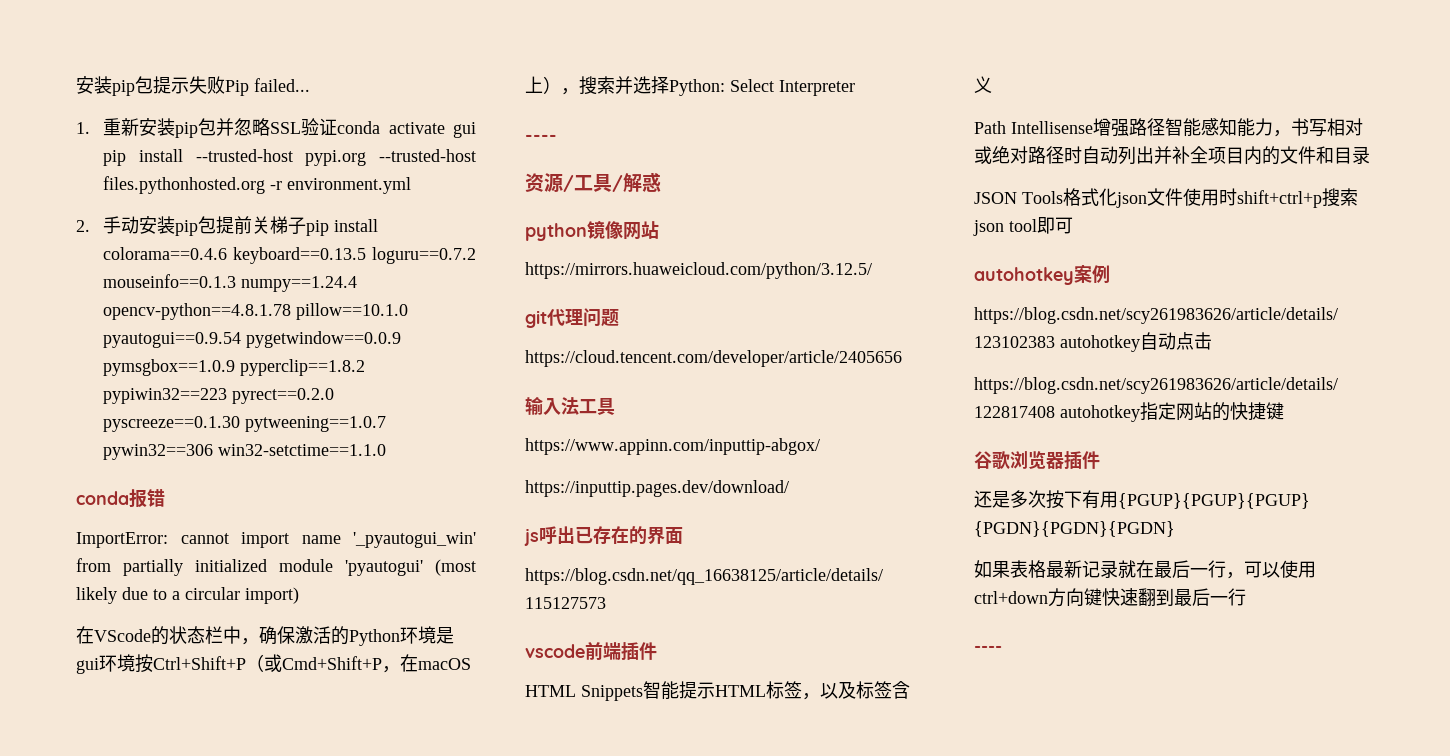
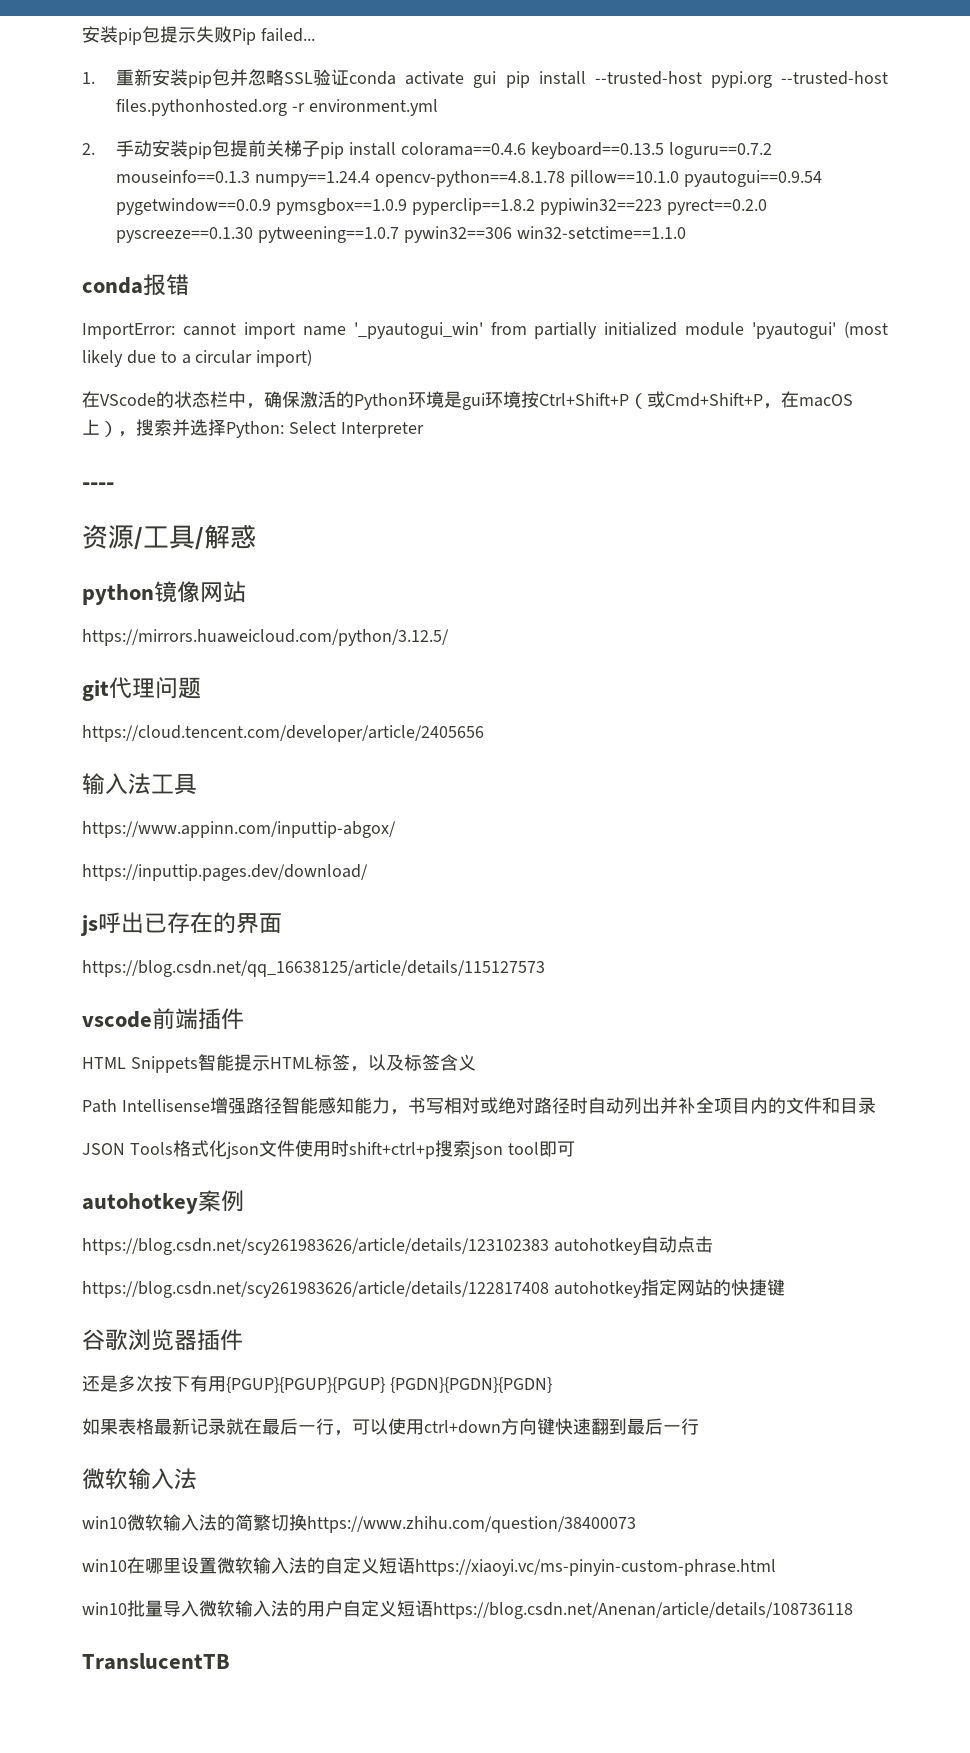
  如果表格最新记录就在最后一行，可以使用ctrl+down方向键快速翻到最后一行
- ----
+ 微软输入法
+ win10微软输入法的简繁切换https://www.zhihu.com/question/38400073
+ win10在哪里设置微软输入法的自定义短语https://xiaoyi.vc/ms-pinyin-custom-phrase.html
+ win10批量导入微软输入法的用户自定义短语https://blog.csdn.net/Anenan/article/details/108736118
+ TranslucentTB

